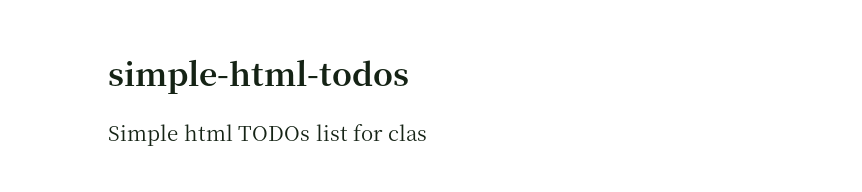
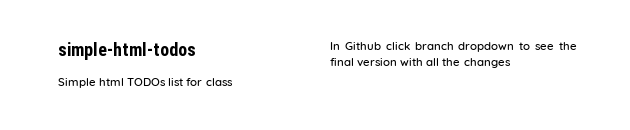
- Simple html TODOs list for clas
+ Simple html TODOs list for class
+ In Github click branch dropdown to see the final version with all the changes

